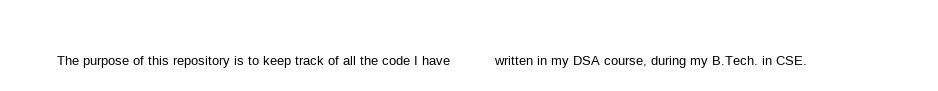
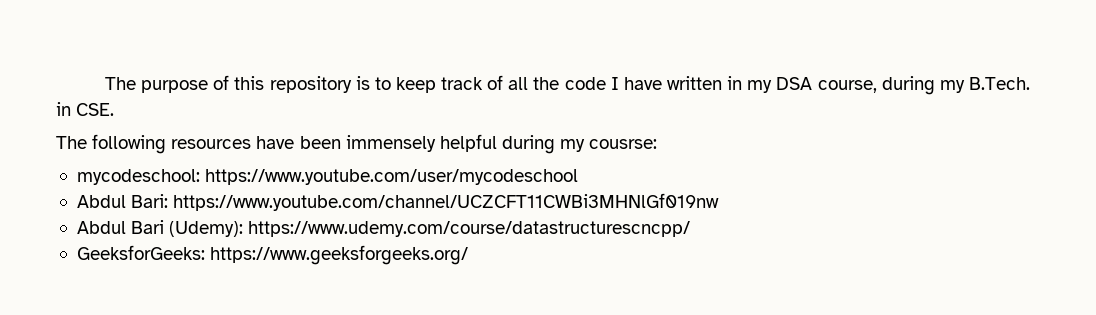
+ The following resources have been immensely helpful during my cousrse:
+ mycodeschool: https://www.youtube.com/user/mycodeschool
+ Abdul Bari: https://www.youtube.com/channel/UCZCFT11CWBi3MHNlGf019nw
+ Abdul Bari (Udemy): https://www.udemy.com/course/datastructurescncpp/
+ GeeksforGeeks: https://www.geeksforgeeks.org/

